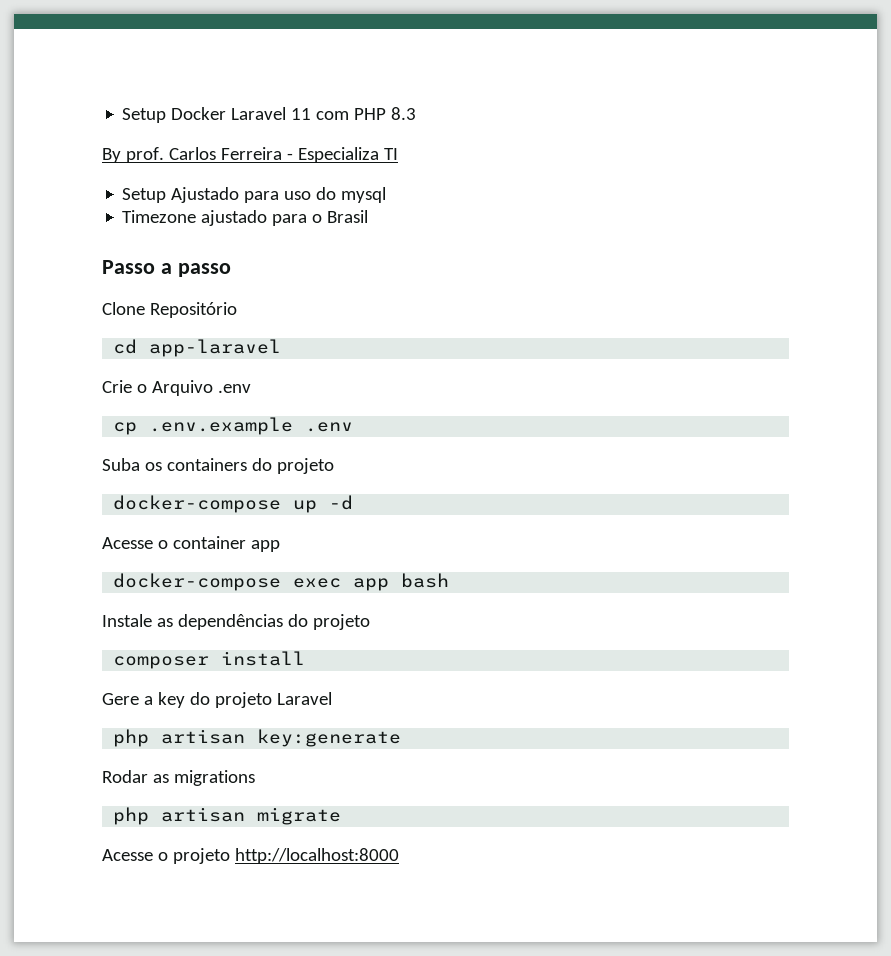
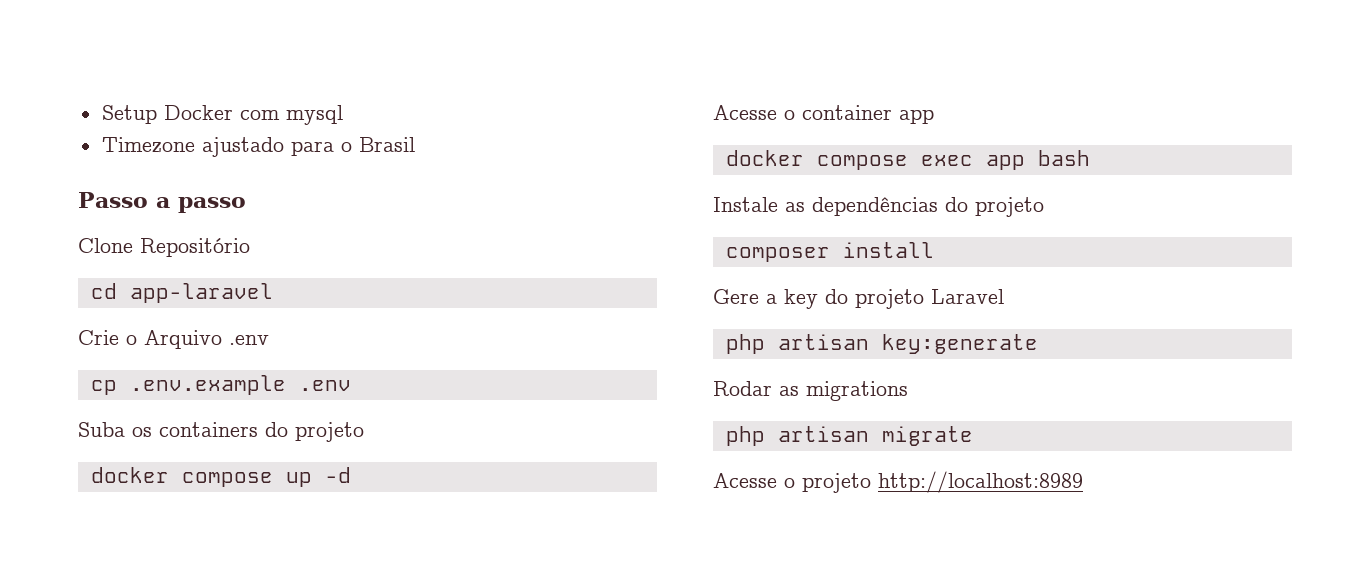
- Setup Docker Laravel 11 com PHP 8.3
- By prof. Carlos Ferreira - Especializa TI
- Setup Ajustado para uso do mysql
+ Setup Docker com mysql
- docker-compose up -d
+ docker compose up -d
- docker-compose exec app bash
+ docker compose exec app bash
- Acesse o projeto http://localhost:8000
+ Acesse o projeto http://localhost:8989

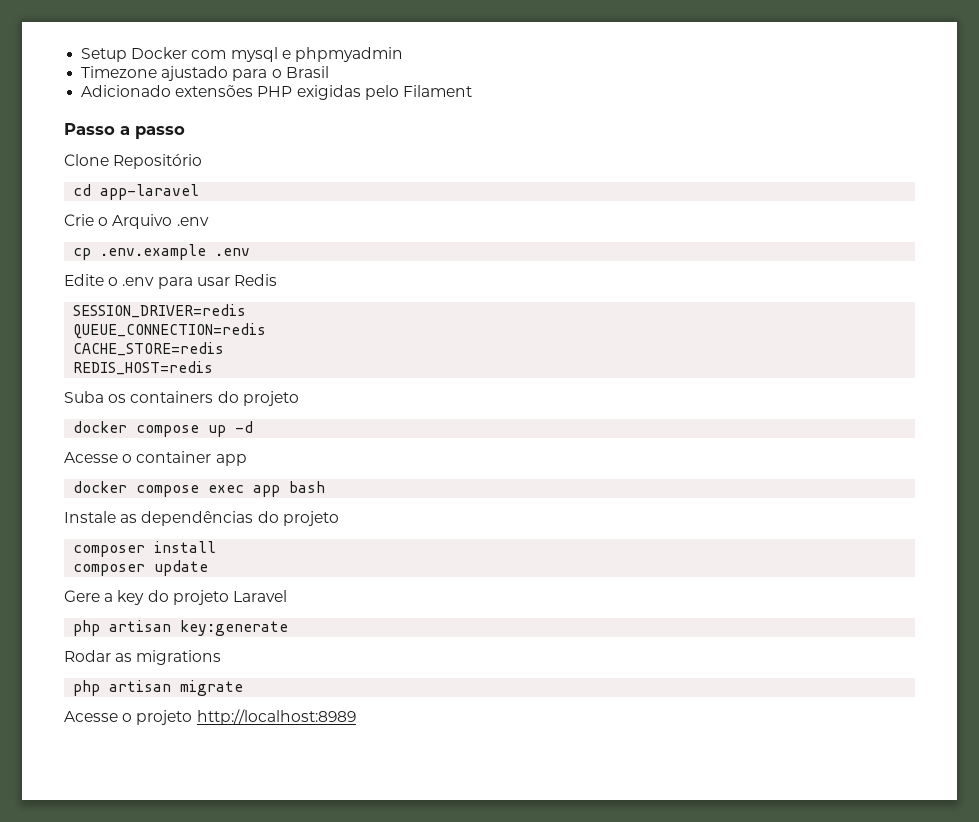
- Setup Docker com mysql
+ Setup Docker com mysql e phpmyadmin
+ Adicionado extensões PHP exigidas pelo Filament
+ Edite o .env para usar Redis
+ SESSION_DRIVER=redis
+ QUEUE_CONNECTION=redis
+ CACHE_STORE=redis
+ REDIS_HOST=redis
+ composer update

